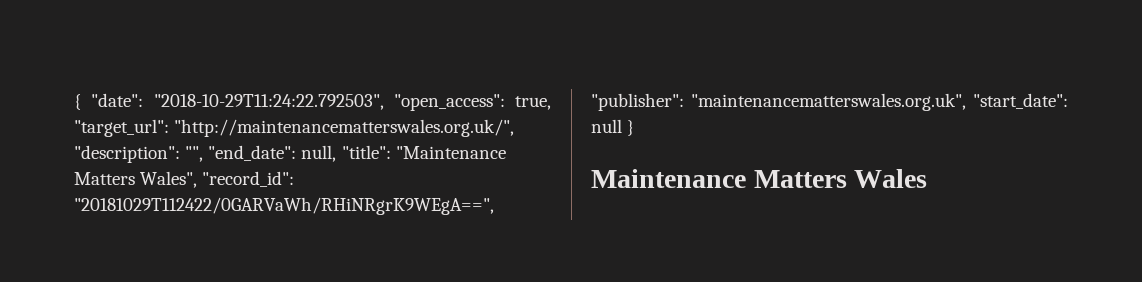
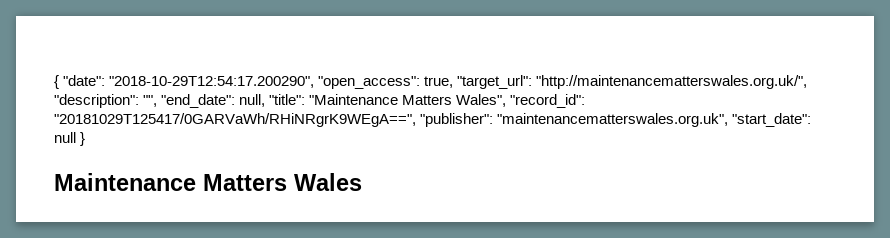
- { "date": "2018-10-29T11:24:22.792503", "open_access": true, "target_url": "http://maintenancematterswales.org.uk/", "description": "", "end_date": null, "title": "Maintenance Matters Wales", "record_id": "20181029T112422/0GARVaWh/RHiNRgrK9WEgA==", "publisher": "maintenancematterswales.org.uk", "start_date": null }
+ { "date": "2018-10-29T12:54:17.200290", "open_access": true, "target_url": "http://maintenancematterswales.org.uk/", "description": "", "end_date": null, "title": "Maintenance Matters Wales", "record_id": "20181029T125417/0GARVaWh/RHiNRgrK9WEgA==", "publisher": "maintenancematterswales.org.uk", "start_date": null }

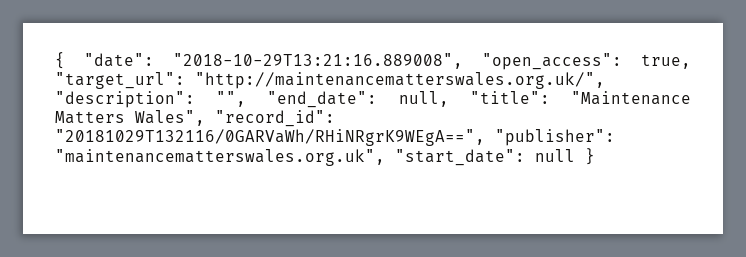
- { "date": "2018-10-29T12:54:17.200290", "open_access": true, "target_url": "http://maintenancematterswales.org.uk/", "description": "", "end_date": null, "title": "Maintenance Matters Wales", "record_id": "20181029T125417/0GARVaWh/RHiNRgrK9WEgA==", "publisher": "maintenancematterswales.org.uk", "start_date": null }
+ { "date": "2018-10-29T13:21:16.889008", "open_access": true, "target_url": "http://maintenancematterswales.org.uk/", "description": "", "end_date": null, "title": "Maintenance Matters Wales", "record_id": "20181029T132116/0GARVaWh/RHiNRgrK9WEgA==", "publisher": "maintenancematterswales.org.uk", "start_date": null }
- Maintenance Matters Wales

